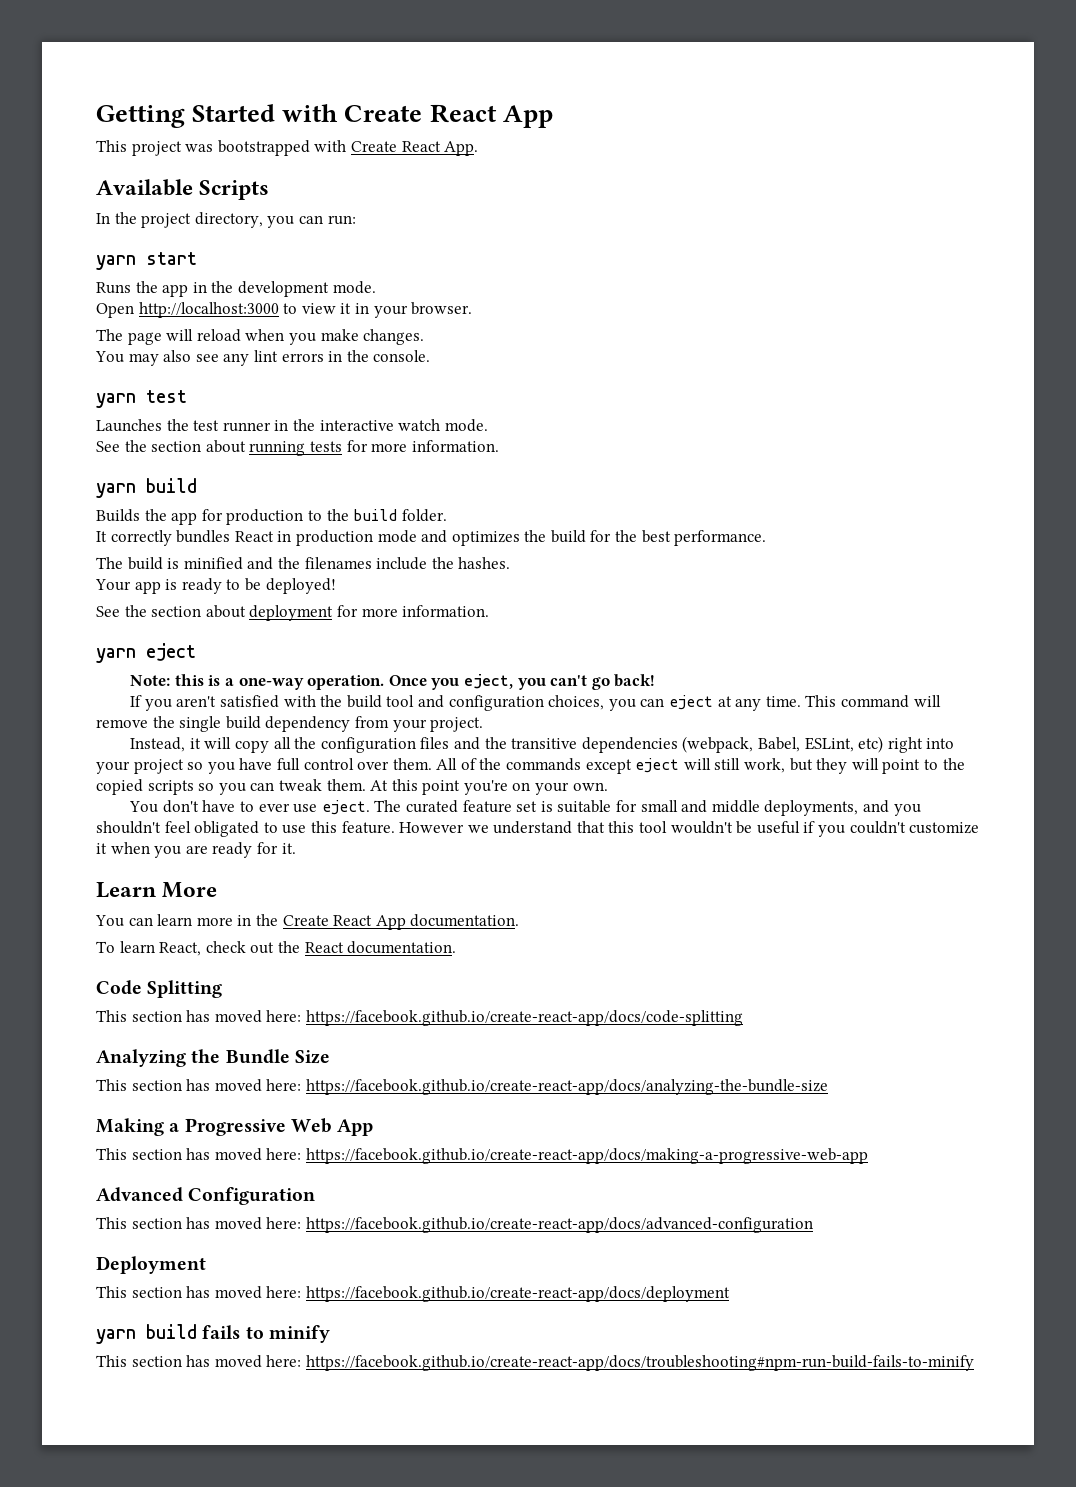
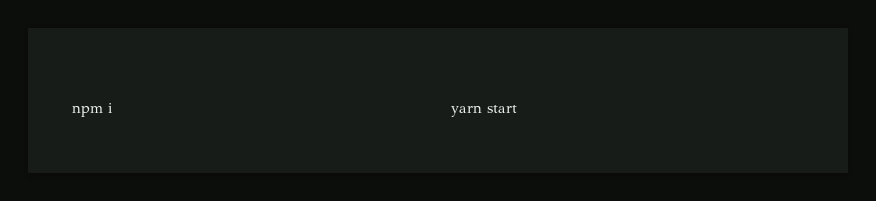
- Getting Started with Create React App
- This project was bootstrapped with Create React App.
- Available Scripts
- In the project directory, you can run:
+ npm i
  yarn start
- Runs the app in the development mode.
- Open http://localhost:3000 to view it in your browser.
- The page will reload when you make changes.
- You may also see any lint errors in the console.
- yarn test
- Launches the test runner in the interactive watch mode.
- See the section about running tests for more information.
- yarn build
- Builds the app for production to the build folder.
- It correctly bundles React in production mode and optimizes the build for the best performance.
- The build is minified and the filenames include the hashes.
- Your app is ready to be deployed!
- See the section about deployment for more information.
- yarn eject
- Note: this is a one-way operation. Once you eject, you can't go back!
- If you aren't satisfied with the build tool and configuration choices, you can eject at any time. This command will remove the single build dependency from your project.
- Instead, it will copy all the configuration files and the transitive dependencies (webpack, Babel, ESLint, etc) right into your project so you have full control over them. All of the commands except eject will still work, but they will point to the copied scripts so you can tweak them. At this point you're on your own.
- You don't have to ever use eject. The curated feature set is suitable for small and middle deployments, and you shouldn't feel obligated to use this feature. However we understand that this tool wouldn't be useful if you couldn't customize it when you are ready for it.
- Learn More
- You can learn more in the Create React App documentation.
- To learn React, check out the React documentation.
- Code Splitting
- This section has moved here: https://facebook.github.io/create-react-app/docs/code-splitting
- Analyzing the Bundle Size
- This section has moved here: https://facebook.github.io/create-react-app/docs/analyzing-the-bundle-size
- Making a Progressive Web App
- This section has moved here: https://facebook.github.io/create-react-app/docs/making-a-progressive-web-app
- Advanced Configuration
- This section has moved here: https://facebook.github.io/create-react-app/docs/advanced-configuration
- Deployment
- This section has moved here: https://facebook.github.io/create-react-app/docs/deployment
- yarn build fails to minify
- This section has moved here: https://facebook.github.io/create-react-app/docs/troubleshooting#npm-run-build-fails-to-minify

